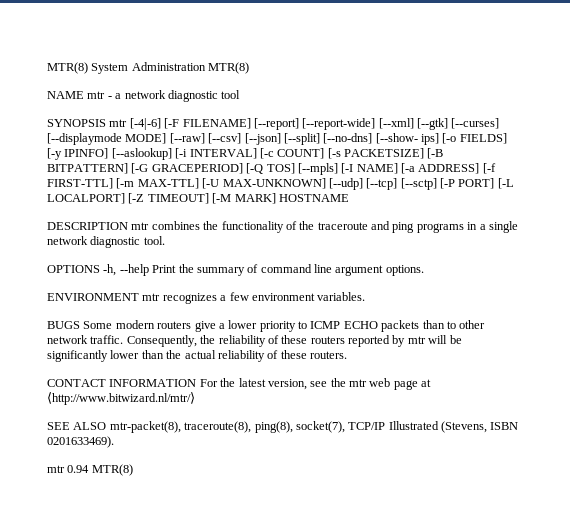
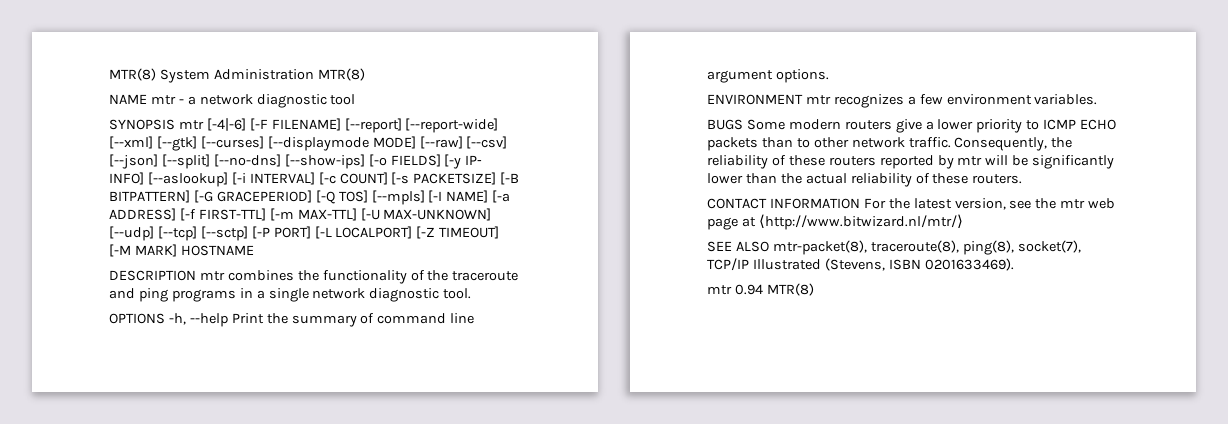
- SYNOPSIS mtr [-4|-6] [-F FILENAME] [--report] [--report-wide] [--xml] [--gtk] [--curses] [--displaymode MODE] [--raw] [--csv] [--json] [--split] [--no-dns] [--show- ips] [-o FIELDS] [-y IPINFO] [--aslookup] [-i INTERVAL] [-c COUNT] [-s PACKETSIZE] [-B BITPATTERN] [-G GRACEPERIOD] [-Q TOS] [--mpls] [-I NAME] [-a ADDRESS] [-f FIRST-TTL] [-m MAX-TTL] [-U MAX-UNKNOWN] [--udp] [--tcp] [--sctp] [-P PORT] [-L LOCALPORT] [-Z TIMEOUT] [-M MARK] HOSTNAME
+ SYNOPSIS mtr [-4|-6] [-F FILENAME] [--report] [--report-wide] [--xml] [--gtk] [--curses] [--displaymode MODE] [--raw] [--csv] [--json] [--split] [--no-dns] [--show-ips] [-o FIELDS] [-y IP‐ INFO] [--aslookup] [-i INTERVAL] [-c COUNT] [-s PACKETSIZE] [-B BITPATTERN] [-G GRACEPERIOD] [-Q TOS] [--mpls] [-I NAME] [-a ADDRESS] [-f FIRST-TTL] [-m MAX-TTL] [-U MAX-UNKNOWN] [--udp] [--tcp] [--sctp] [-P PORT] [-L LOCALPORT] [-Z TIMEOUT] [-M MARK] HOSTNAME

